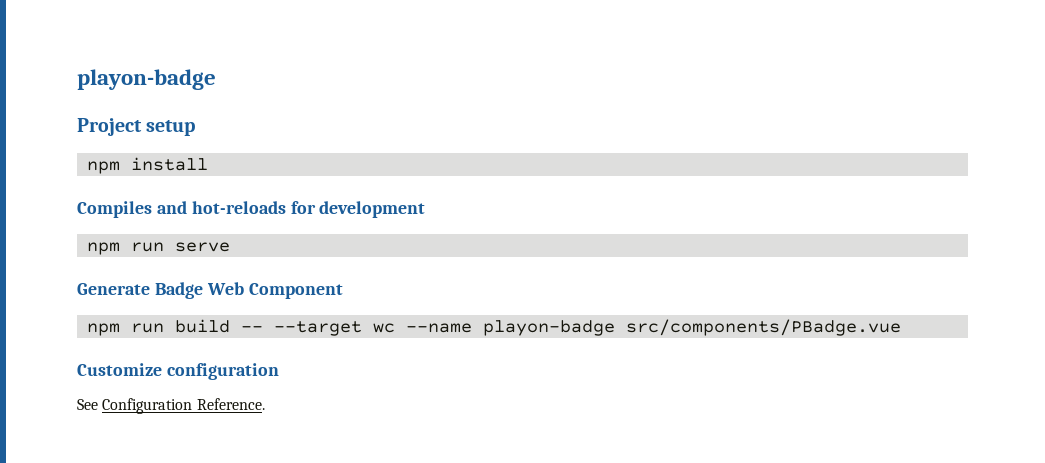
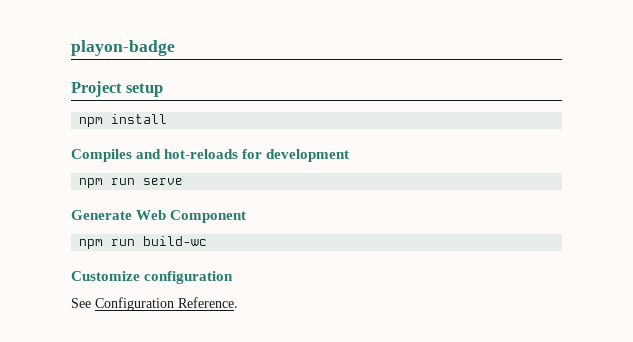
- Generate Badge Web Component
+ Generate Web Component
- npm run build -- --target wc --name playon-badge src/components/PBadge.vue
+ npm run build-wc

